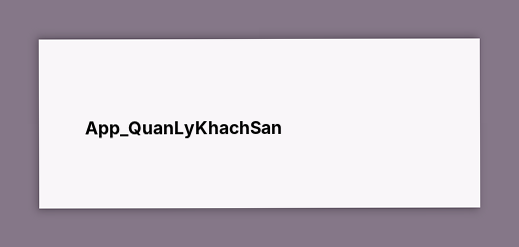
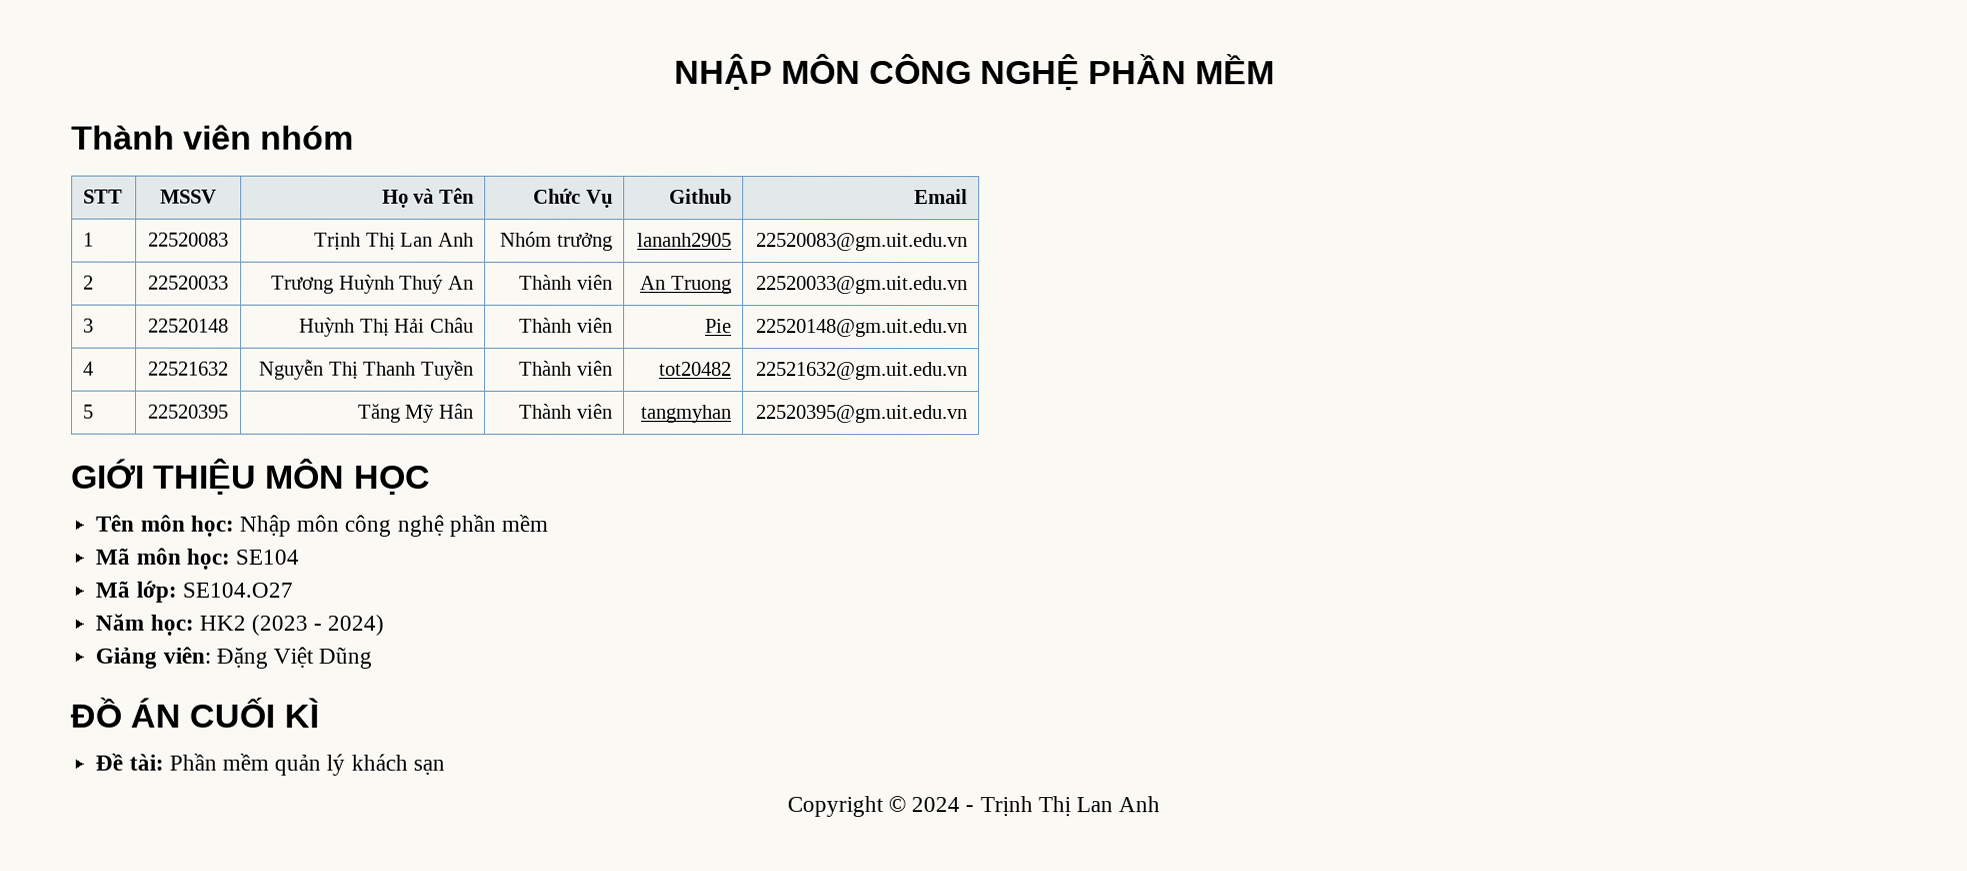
- App_QuanLyKhachSan
+ NHẬP MÔN CÔNG NGHỆ PHẦN MỀM
+ Thành viên nhóm
+ STT | MSSV | Họ và Tên | Chức Vụ | Github | Email
+ 1 | 22520083 | Trịnh Thị Lan Anh | Nhóm trưởng | lananh2905 | 22520083@gm.uit.edu.vn
+ 2 | 22520033 | Trương Huỳnh Thuý An | Thành viên | An Truong | 22520033@gm.uit.edu.vn
+ 3 | 22520148 | Huỳnh Thị Hải Châu | Thành viên | Pie | 22520148@gm.uit.edu.vn
+ 4 | 22521632 | Nguyễn Thị Thanh Tuyền | Thành viên | tot20482 | 22521632@gm.uit.edu.vn
+ 5 | 22520395 | Tăng Mỹ Hân | Thành viên | tangmyhan | 22520395@gm.uit.edu.vn
+ GIỚI THIỆU MÔN HỌC
+ Tên môn học: Nhập môn công nghệ phần mềm
+ Mã môn học: SE104
+ Mã lớp: SE104.O27
+ Năm học: HK2 (2023 - 2024)
+ Giảng viên: Đặng Việt Dũng
+ ĐỒ ÁN CUỐI KÌ
+ Đề tài: Phần mềm quản lý khách sạn
+ Copyright © 2024 - Trịnh Thị Lan Anh

